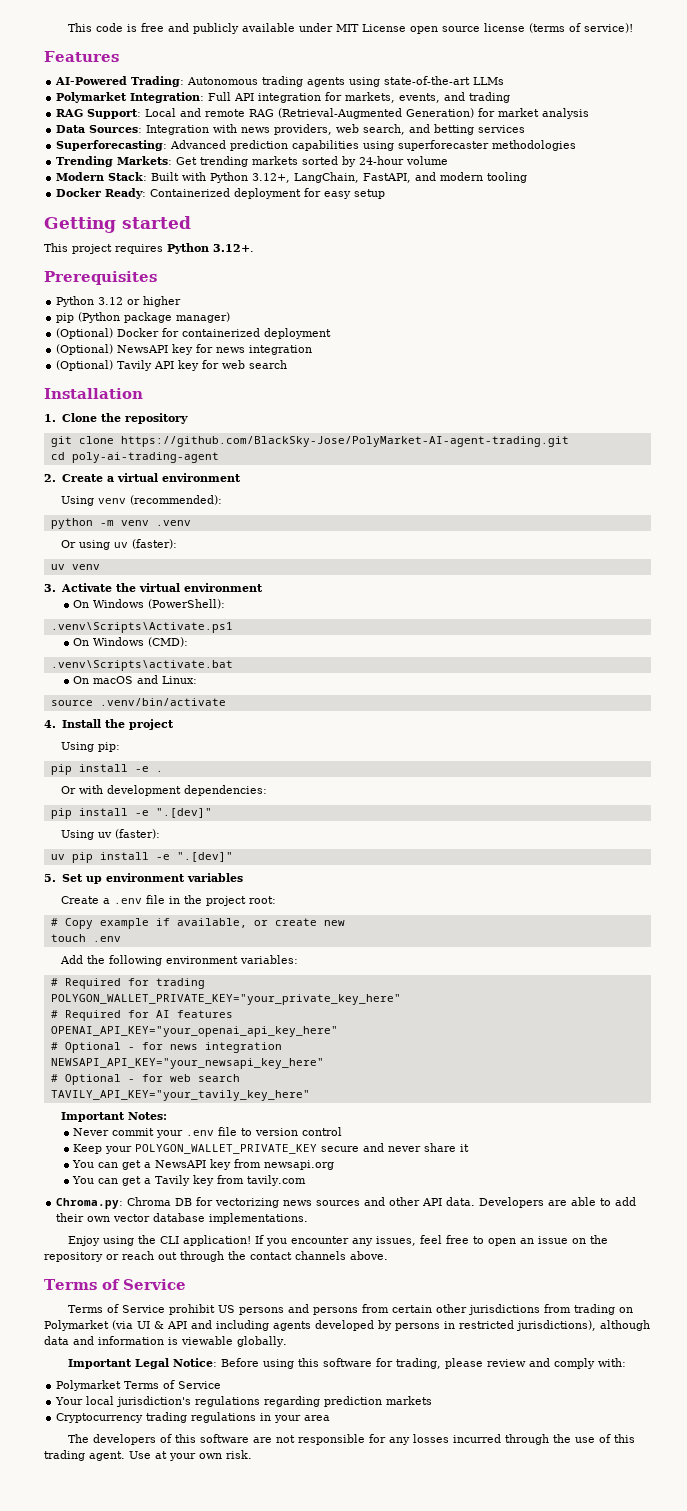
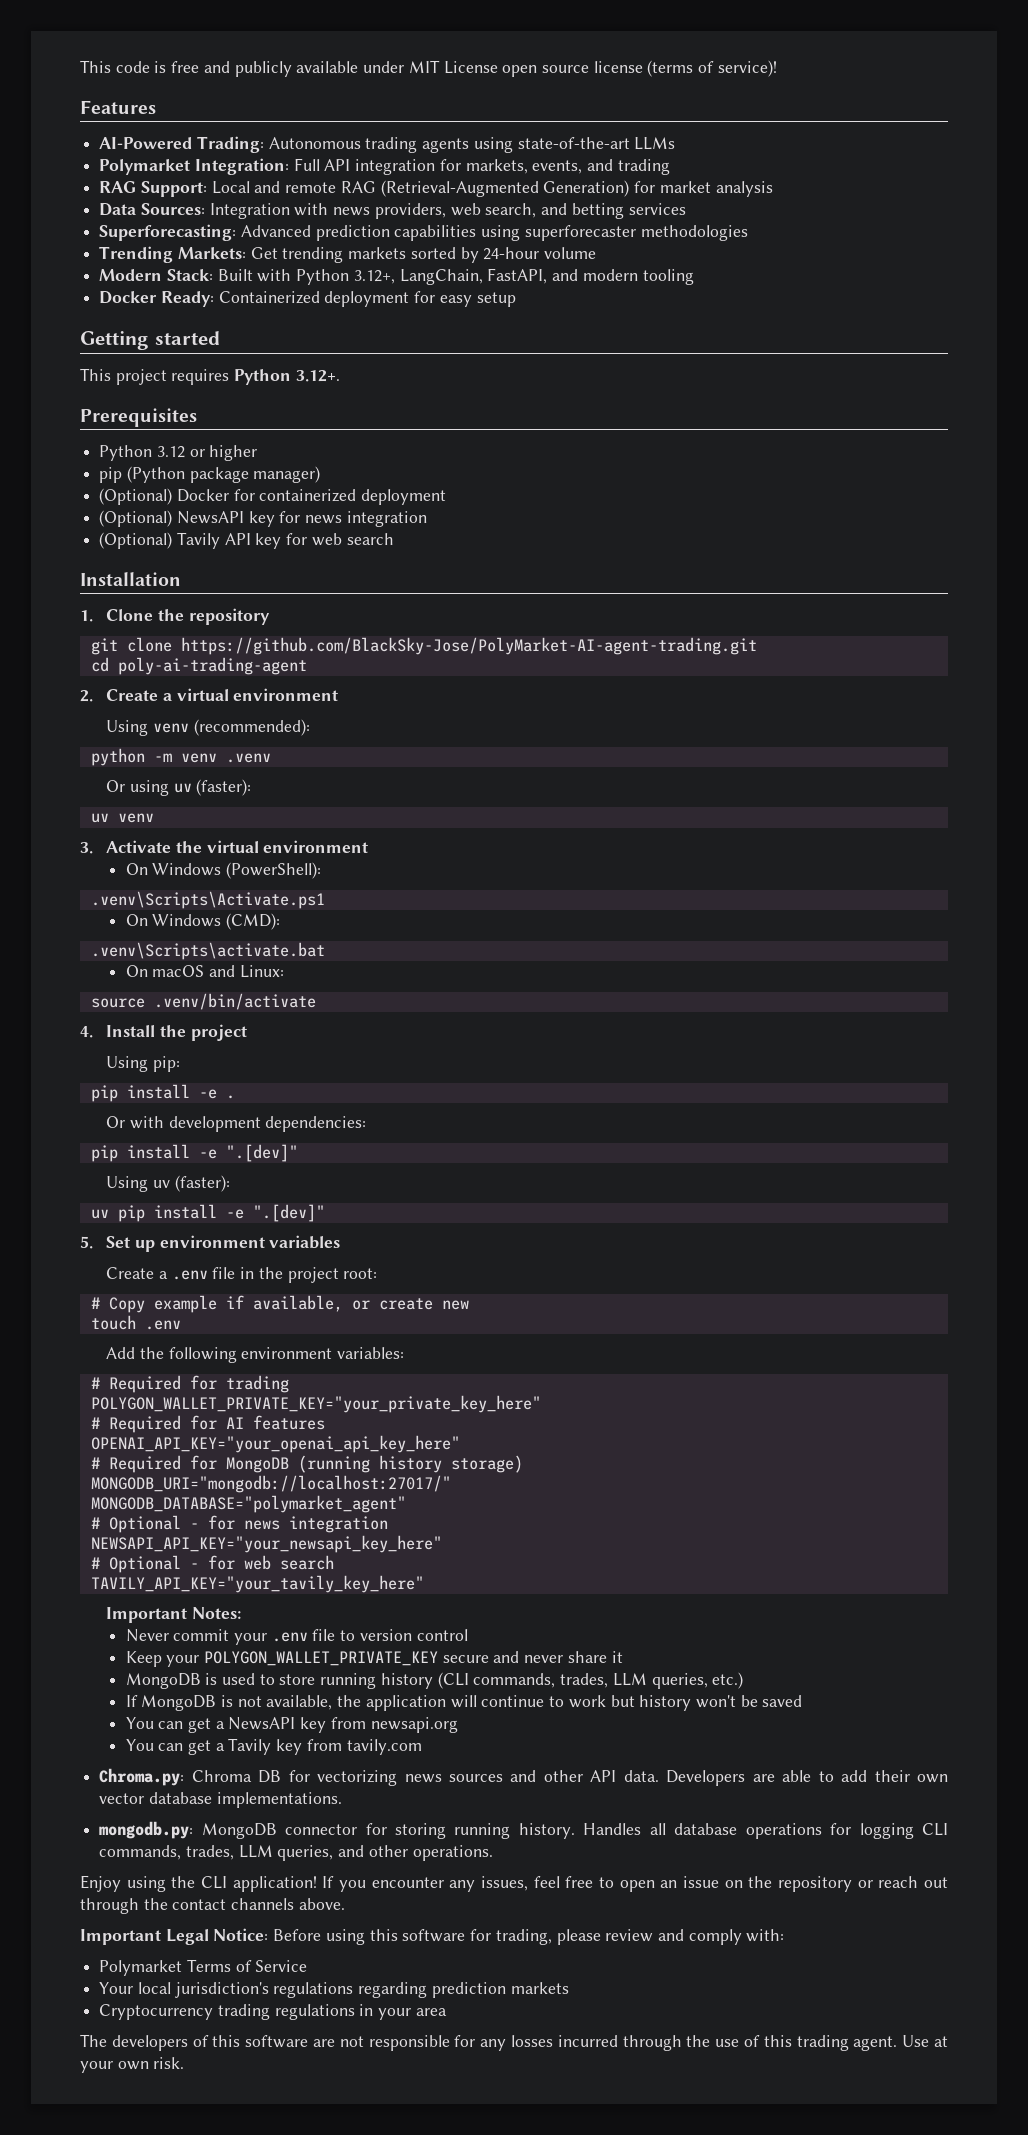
+ # Required for MongoDB (running history storage)
+ MONGODB_URI="mongodb://localhost:27017/"
+ MONGODB_DATABASE="polymarket_agent"
+ MongoDB is used to store running history (CLI commands, trades, LLM queries, etc.)
+ If MongoDB is not available, the application will continue to work but history won't be saved
+ mongodb.py: MongoDB connector for storing running history. Handles all database operations for logging CLI commands, trades, LLM queries, and other operations.
  If you encounter any issues, feel free to open an issue on the repository or reach out through the contact channels above.
- Terms of Service
- Terms of Service prohibit US persons and persons from certain other jurisdictions from trading on Polymarket (via UI & API and including agents developed by persons in restricted jurisdictions), although data and information is viewable globally.

